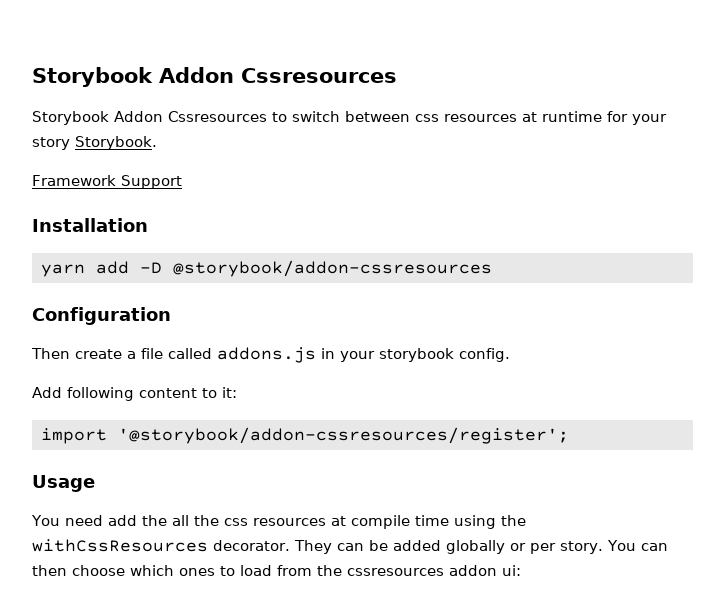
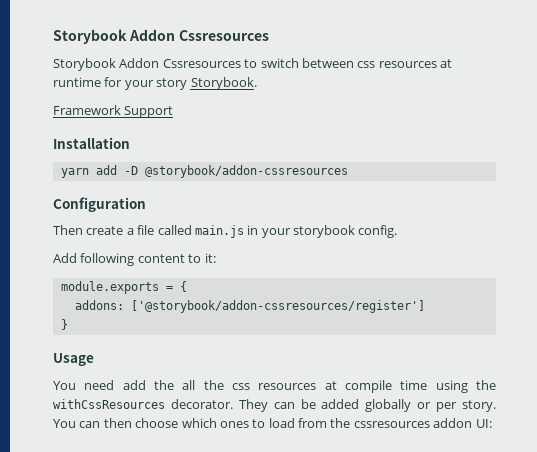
- Then create a file called addons.js in your storybook config.
+ Then create a file called main.js in your storybook config.
- import '@storybook/addon-cssresources/register';
+ module.exports = {
+ addons: ['@storybook/addon-cssresources/register']
+ }
- You can then choose which ones to load from the cssresources addon ui:
+ You can then choose which ones to load from the cssresources addon UI:

